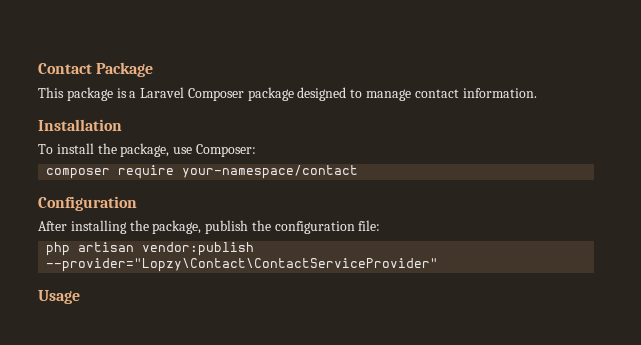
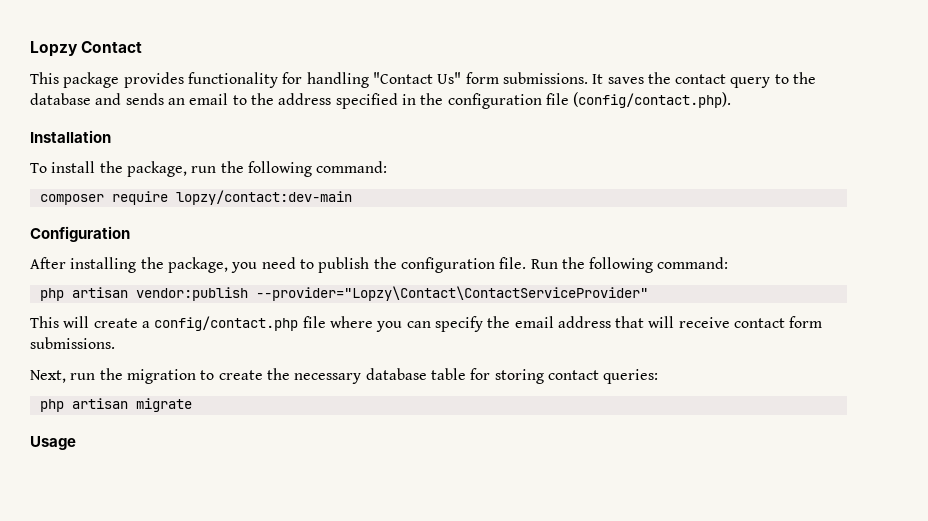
- Contact Package
+ Lopzy Contact
- This package is a Laravel Composer package designed to manage contact information.
+ This package provides functionality for handling "Contact Us" form submissions. It saves the contact query to the database and sends an email to the address specified in the configuration file (config/contact.php).
- To install the package, use Composer:
+ To install the package, run the following command:
- composer require your-namespace/contact
+ composer require lopzy/contact:dev-main
- After installing the package, publish the configuration file:
+ After installing the package, you need to publish the configuration file. Run the following command:
  php artisan vendor:publish --provider="Lopzy\Contact\ContactServiceProvider"
+ This will create a config/contact.php file where you can specify the email address that will receive contact form submissions.
+ Next, run the migration to create the necessary database table for storing contact queries:
+ php artisan migrate

